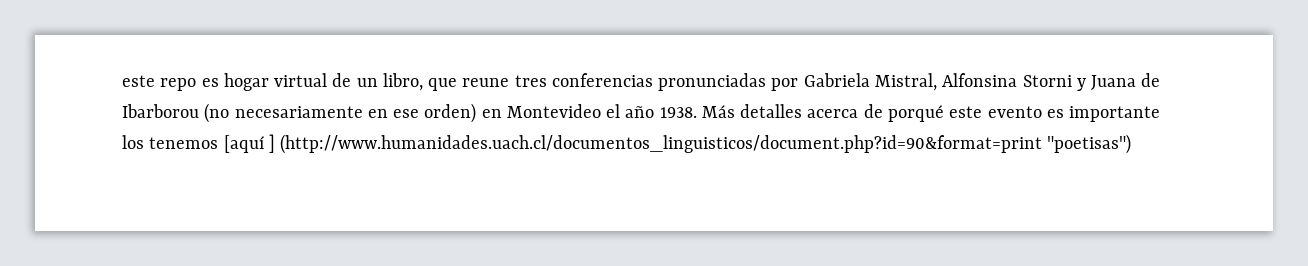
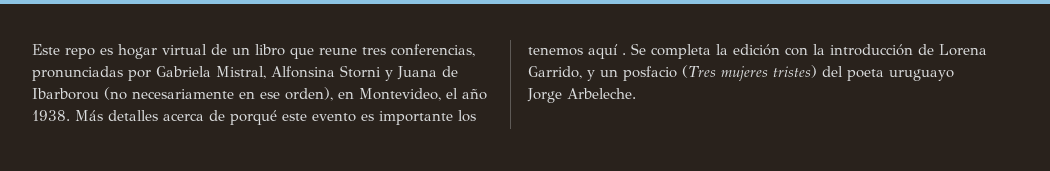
- este repo es hogar virtual de un libro, que reune tres conferencias pronunciadas por Gabriela Mistral, Alfonsina Storni y Juana de Ibarborou (no necesariamente en ese orden) en Montevideo el año 1938.
+ Este repo es hogar virtual de un libro que reune tres conferencias, pronunciadas por Gabriela Mistral, Alfonsina Storni y Juana de Ibarborou (no necesariamente en ese orden), en Montevideo, el año 1938.
- Más detalles acerca de porqué este evento es importante los tenemos [aquí ] (http://www.humanidades.uach.cl/documentos_linguisticos/document.php?id=90&format=print "poetisas")
+ Más detalles acerca de porqué este evento es importante los tenemos aquí . Se completa la edición con la introducción de Lorena Garrido, y un posfacio (Tres mujeres tristes) del poeta uruguayo Jorge Arbeleche.

